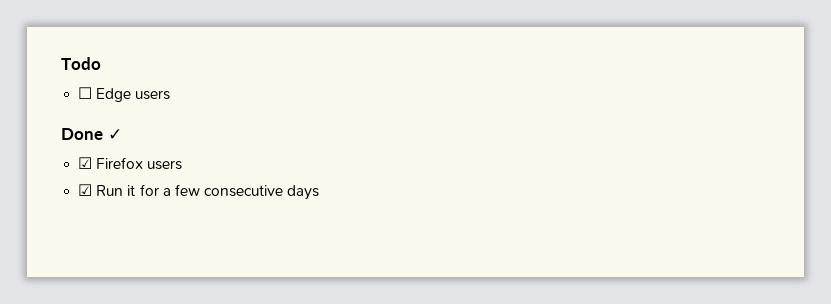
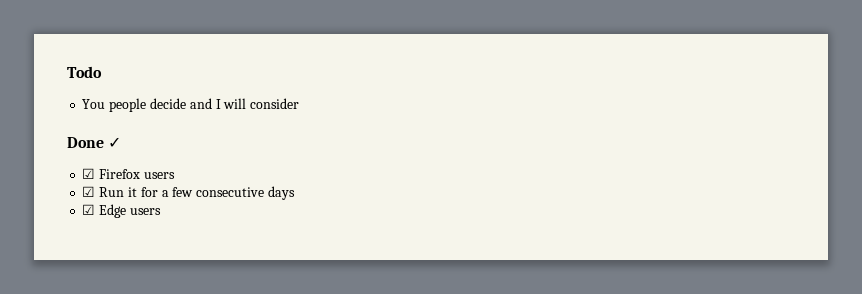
- ☐ Edge users
+ You people decide and I will consider
+ ☑ Edge users

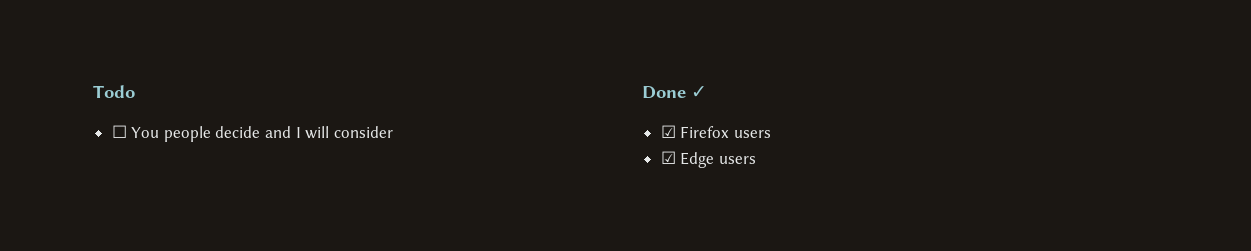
- You people decide and I will consider
+ ☐ You people decide and I will consider
- ☑ Run it for a few consecutive days

